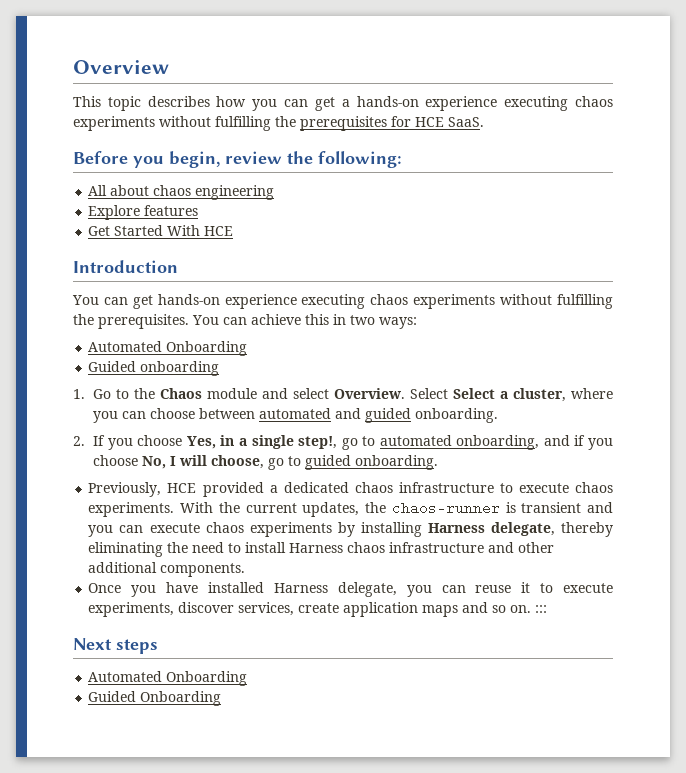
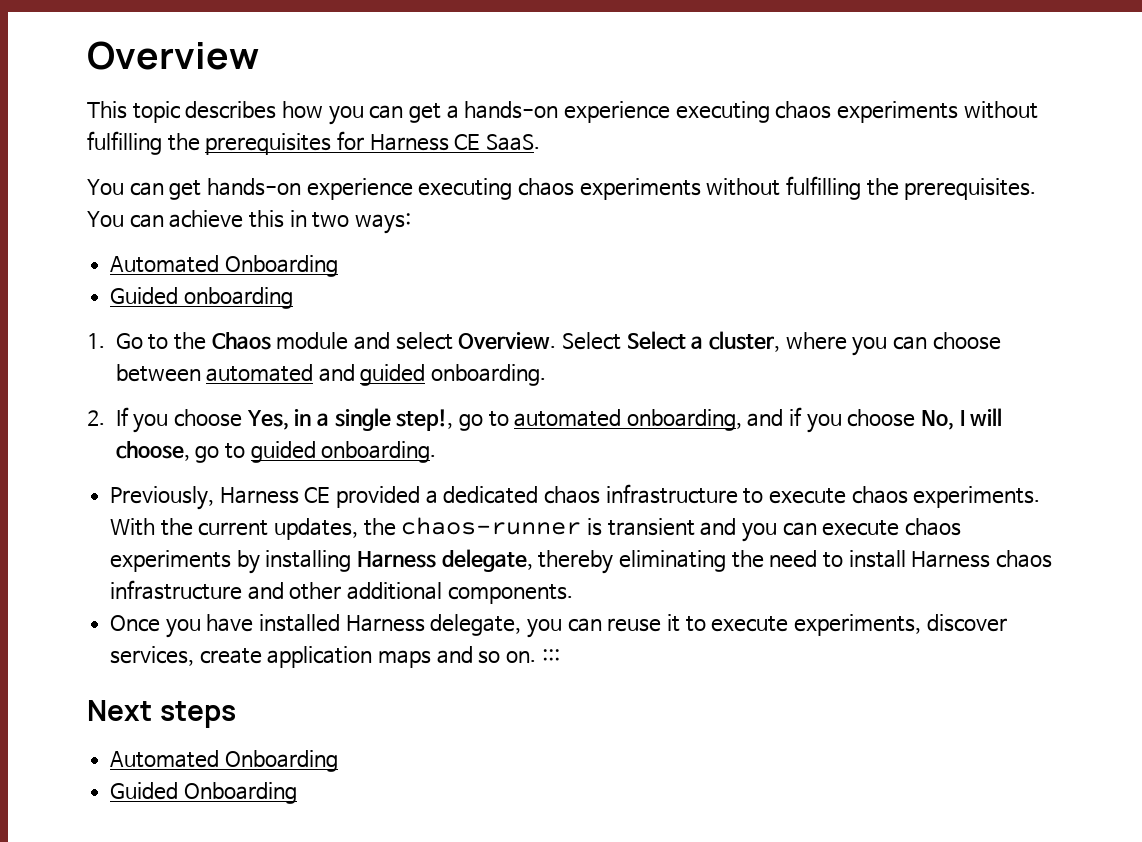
- This topic describes how you can get a hands-on experience executing chaos experiments without fulfilling the prerequisites for HCE SaaS.
+ This topic describes how you can get a hands-on experience executing chaos experiments without fulfilling the prerequisites for Harness CE SaaS.
- Before you begin, review the following:
- All about chaos engineering
- Explore features
- Get Started With HCE
- Introduction
- Previously, HCE provided a dedicated chaos infrastructure to execute chaos experiments.
+ Previously, Harness CE provided a dedicated chaos infrastructure to execute chaos experiments.

